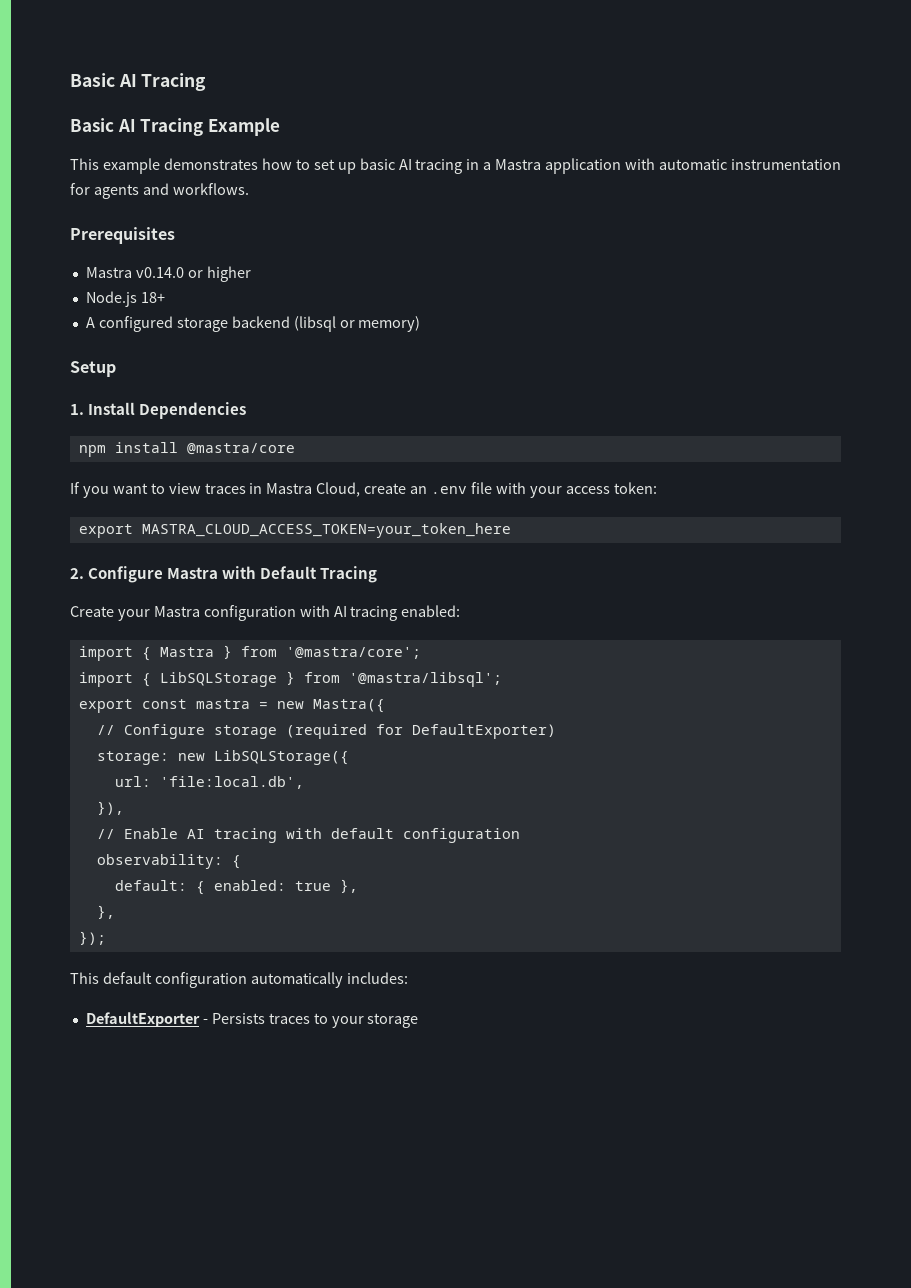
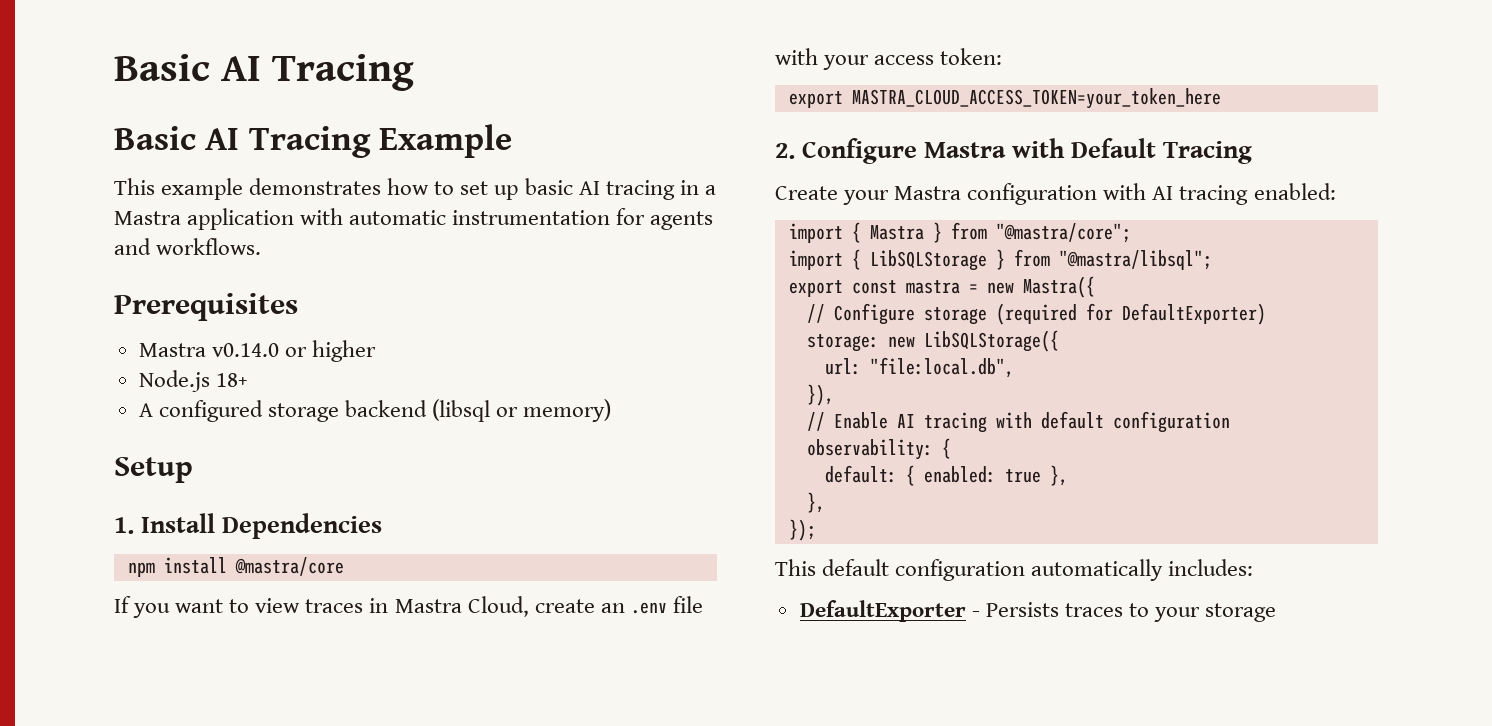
- import { Mastra } from '@mastra/core';
+ import { Mastra } from "@mastra/core";
- import { LibSQLStorage } from '@mastra/libsql';
+ import { LibSQLStorage } from "@mastra/libsql";
- url: 'file:local.db',
+ url: "file:local.db",

